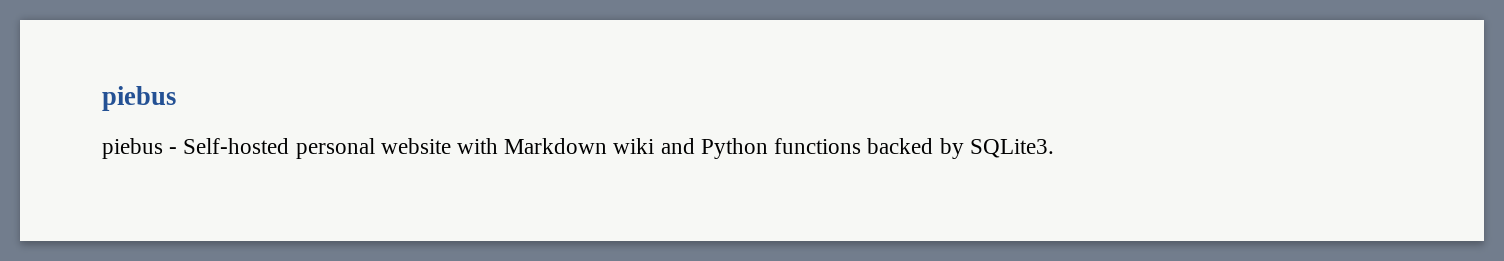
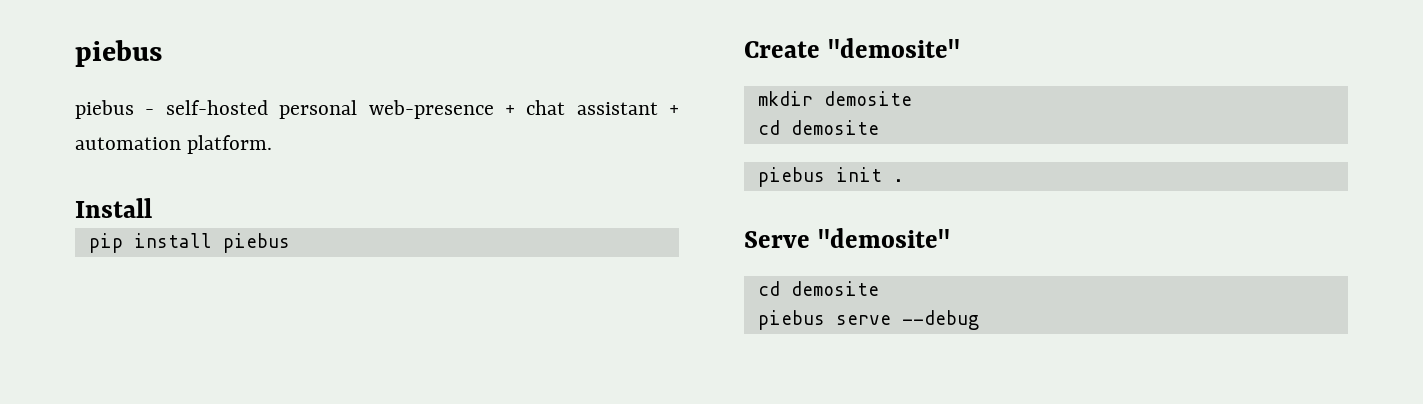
- piebus - Self-hosted personal website with Markdown wiki and Python functions backed by SQLite3.
+ piebus - self-hosted personal web-presence + chat assistant + automation platform.
+ Install
+ pip install piebus
+ Create "demosite"
+ mkdir demosite
+ cd demosite
+ piebus init .
+ Serve "demosite"
+ cd demosite
+ piebus serve --debug

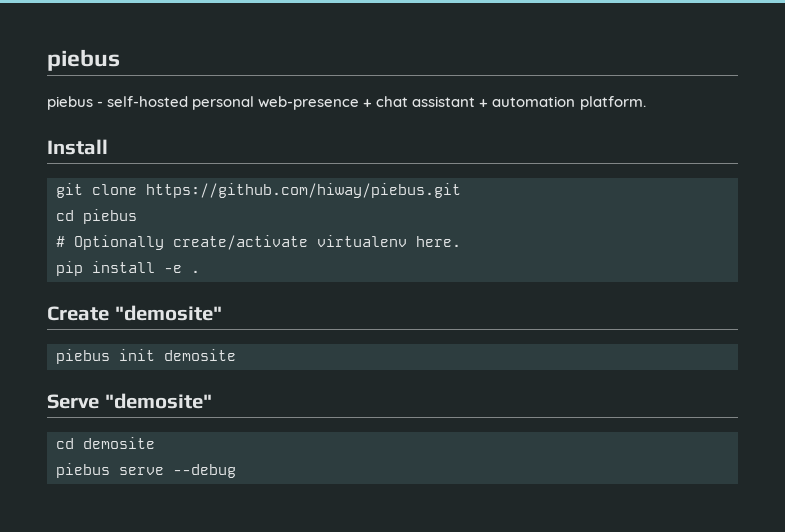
+ git clone https://github.com/hiway/piebus.git
+ cd piebus
+ # Optionally create/activate virtualenv here.
- pip install piebus
+ pip install -e .
- mkdir demosite
- cd demosite
- piebus init .
+ piebus init demosite

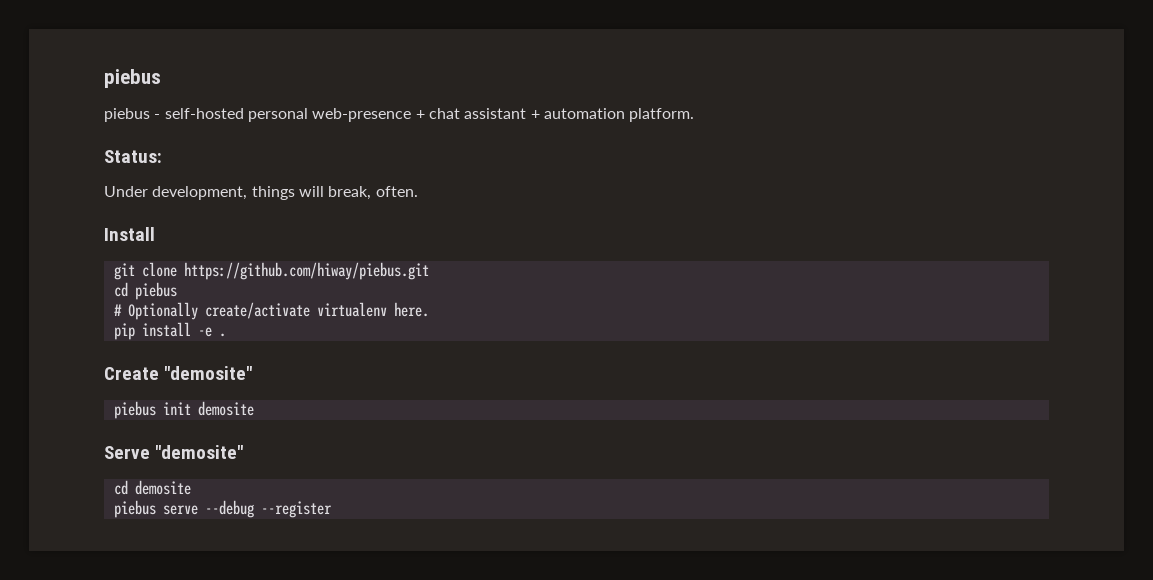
+ Status:
+ Under development, things will break, often.
- piebus serve --debug
+ piebus serve --debug --register

